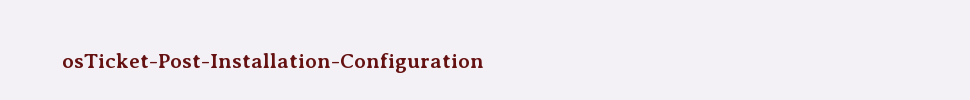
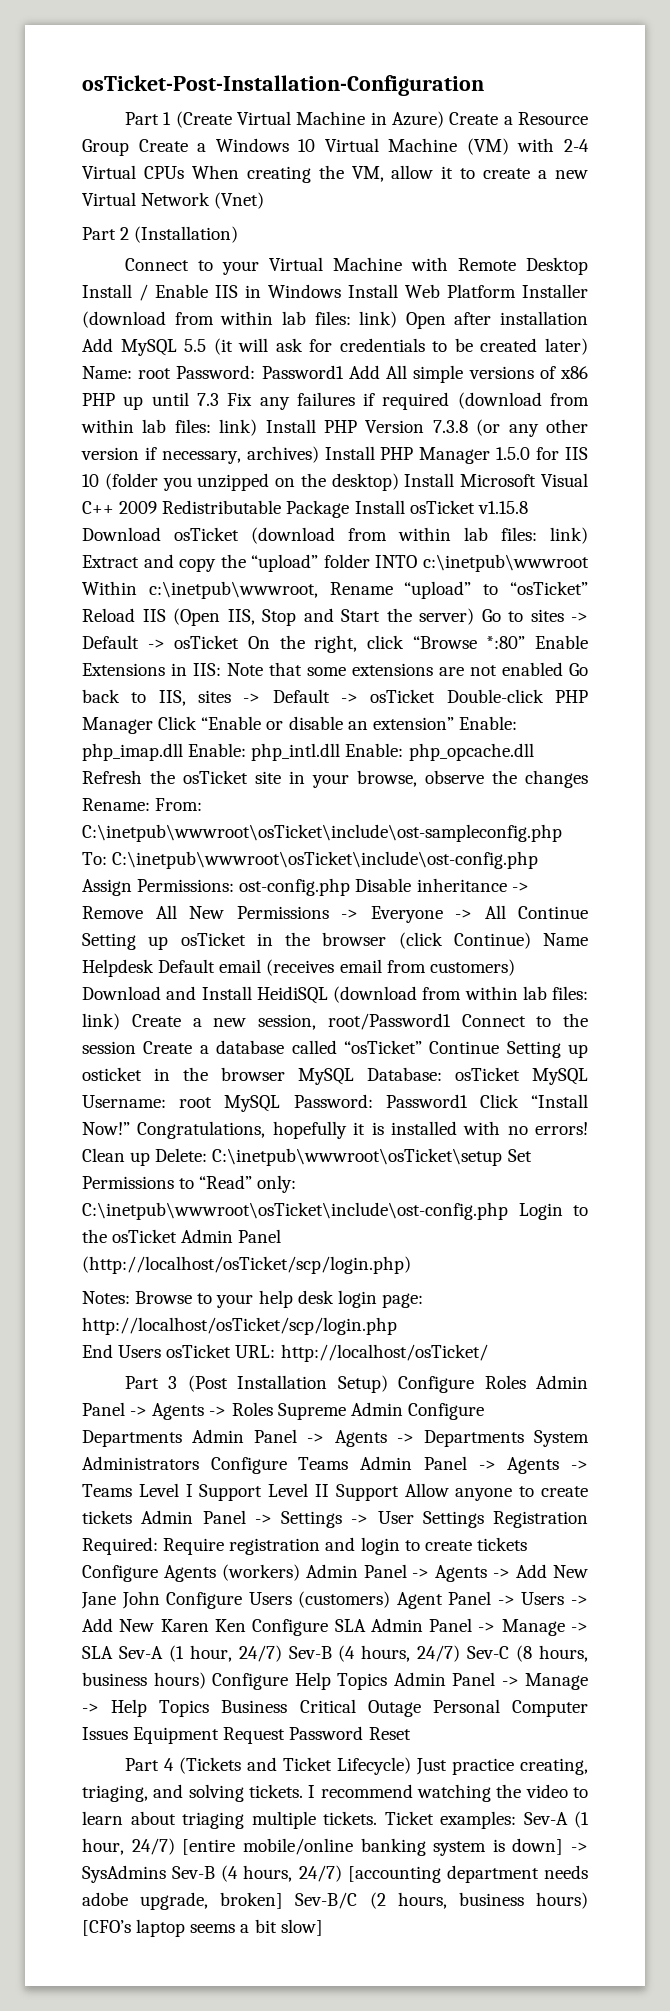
+ Part 1 (Create Virtual Machine in Azure) Create a Resource Group Create a Windows 10 Virtual Machine (VM) with 2-4 Virtual CPUs When creating the VM, allow it to create a new Virtual Network (Vnet)
+ Part 2 (Installation)
+ Connect to your Virtual Machine with Remote Desktop Install / Enable IIS in Windows Install Web Platform Installer (download from within lab files: link) Open after installation Add MySQL 5.5 (it will ask for credentials to be created later) Name: root Password: Password1 Add All simple versions of x86 PHP up until 7.3 Fix any failures if required (download from within lab files: link) Install PHP Version 7.3.8 (or any other version if necessary, archives) Install PHP Manager 1.5.0 for IIS 10 (folder you unzipped on the desktop) Install Microsoft Visual C++ 2009 Redistributable Package Install osTicket v1.15.8 Download osTicket (download from within lab files: link) Extract and copy the “upload” folder INTO c:\inetpub\wwwroot Within c:\inetpub\wwwroot, Rename “upload” to “osTicket” Reload IIS (Open IIS, Stop and Start the server) Go to sites -> Default -> osTicket On the right, click “Browse *:80” Enable Extensions in IIS: Note that some extensions are not enabled Go back to IIS, sites -> Default -> osTicket Double-click PHP Manager Click “Enable or disable an extension” Enable: php_imap.dll Enable: php_intl.dll Enable: php_opcache.dll Refresh the osTicket site in your browse, observe the changes Rename: From: C:\inetpub\wwwroot\osTicket\include\ost-sampleconfig.php To: C:\inetpub\wwwroot\osTicket\include\ost-config.php Assign Permissions: ost-config.php Disable inheritance -> Remove All New Permissions -> Everyone -> All Continue Setting up osTicket in the browser (click Continue) Name Helpdesk Default email (receives email from customers) Download and Install HeidiSQL (download from within lab files: link) Create a new session, root/Password1 Connect to the session Create a database called “osTicket” Continue Setting up osticket in the browser MySQL Database: osTicket MySQL Username: root MySQL Password: Password1 Click “Install Now!” Congratulations, hopefully it is installed with no errors! Clean up Delete: C:\inetpub\wwwroot\osTicket\setup Set Permissions to “Read” only: C:\inetpub\wwwroot\osTicket\include\ost-config.php Login to the osTicket Admin Panel (http://localhost/osTicket/scp/login.php)
+ Notes: Browse to your help desk login page: http://localhost/osTicket/scp/login.php
+ End Users osTicket URL: http://localhost/osTicket/
+ Part 3 (Post Installation Setup) Configure Roles Admin Panel -> Agents -> Roles Supreme Admin Configure Departments Admin Panel -> Agents -> Departments System Administrators Configure Teams Admin Panel -> Agents -> Teams Level I Support Level II Support Allow anyone to create tickets Admin Panel -> Settings -> User Settings Registration Required: Require registration and login to create tickets Configure Agents (workers) Admin Panel -> Agents -> Add New Jane John Configure Users (customers) Agent Panel -> Users -> Add New Karen Ken Configure SLA Admin Panel -> Manage -> SLA Sev-A (1 hour, 24/7) Sev-B (4 hours, 24/7) Sev-C (8 hours, business hours) Configure Help Topics Admin Panel -> Manage -> Help Topics Business Critical Outage Personal Computer Issues Equipment Request Password Reset
+ Part 4 (Tickets and Ticket Lifecycle) Just practice creating, triaging, and solving tickets. I recommend watching the video to learn about triaging multiple tickets. Ticket examples: Sev-A (1 hour, 24/7) [entire mobile/online banking system is down] -> SysAdmins Sev-B (4 hours, 24/7) [accounting department needs adobe upgrade, broken] Sev-B/C (2 hours, business hours) [CFO’s laptop seems a bit slow]

